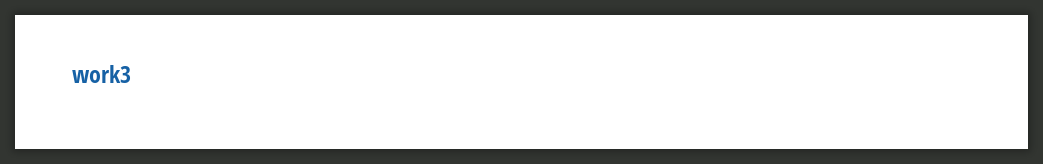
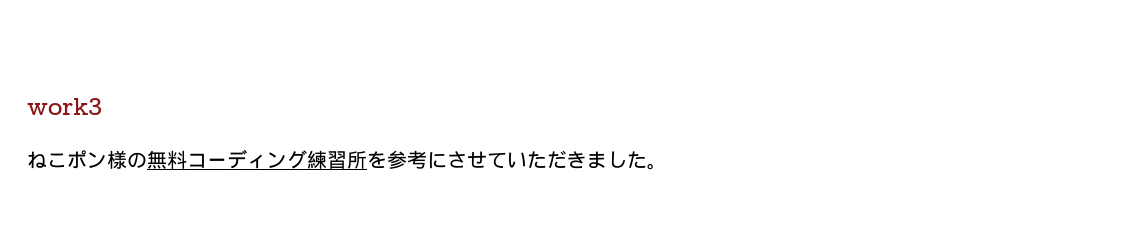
+ ねこポン様の無料コーディング練習所を参考にさせていただきました。

